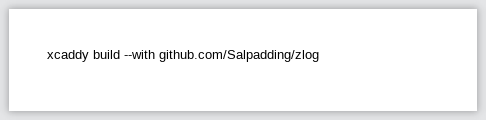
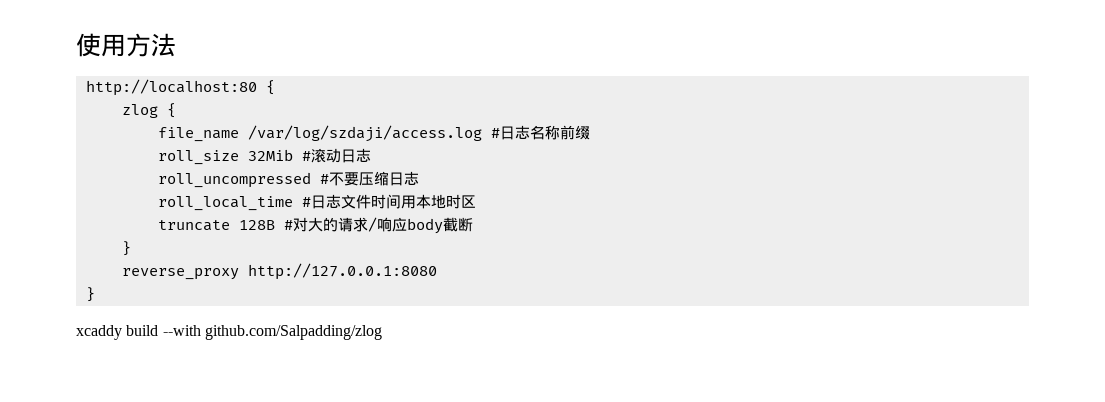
+ 使用方法
+ http://localhost:80 {
+ zlog {
+ file_name /var/log/szdaji/access.log #日志名称前缀
+ roll_size 32Mib #滚动日志
+ roll_uncompressed #不要压缩日志
+ roll_local_time #日志文件时间用本地时区
+ truncate 128B #对大的请求/响应body截断
+ }
+ reverse_proxy http://127.0.0.1:8080
+ }

